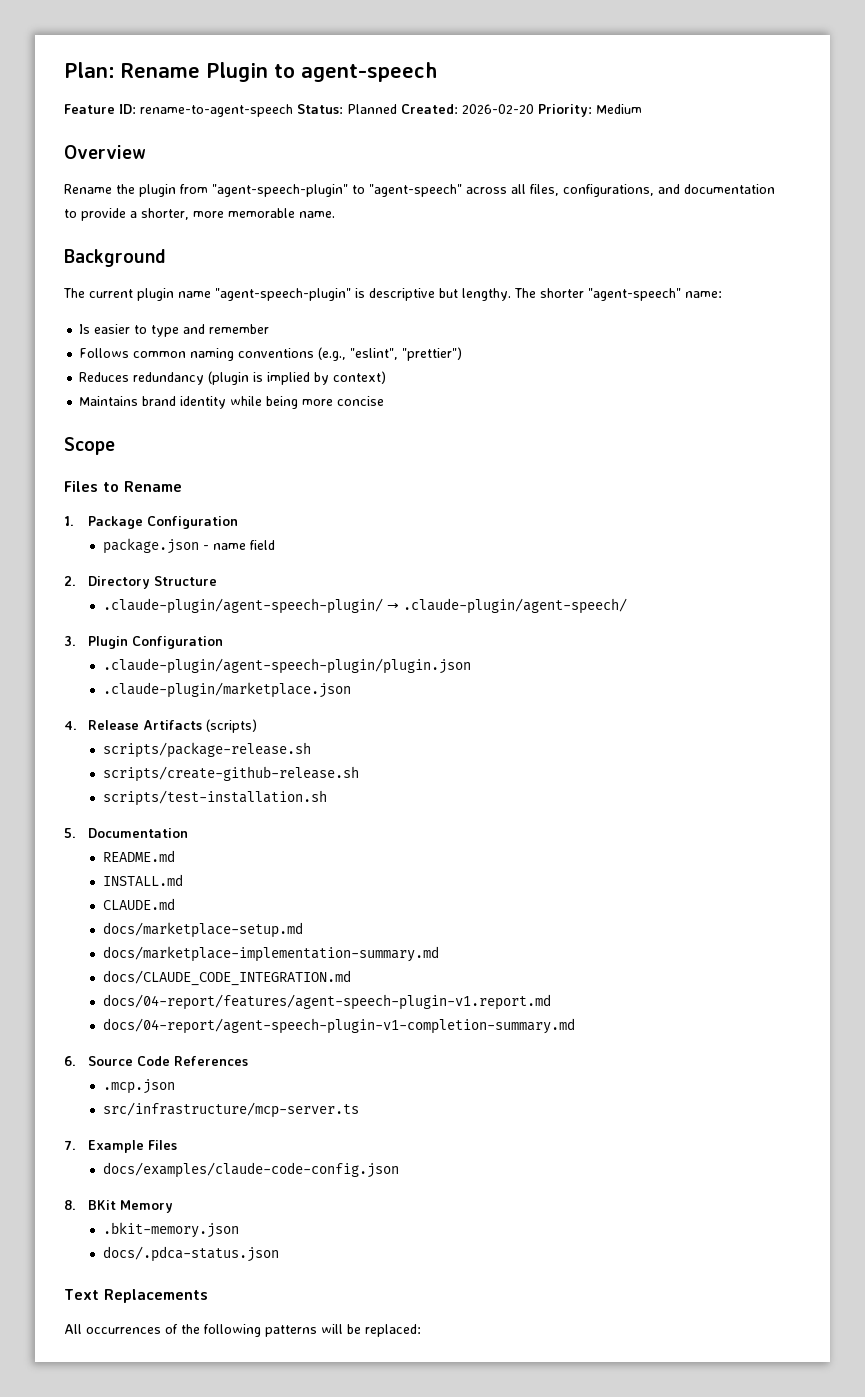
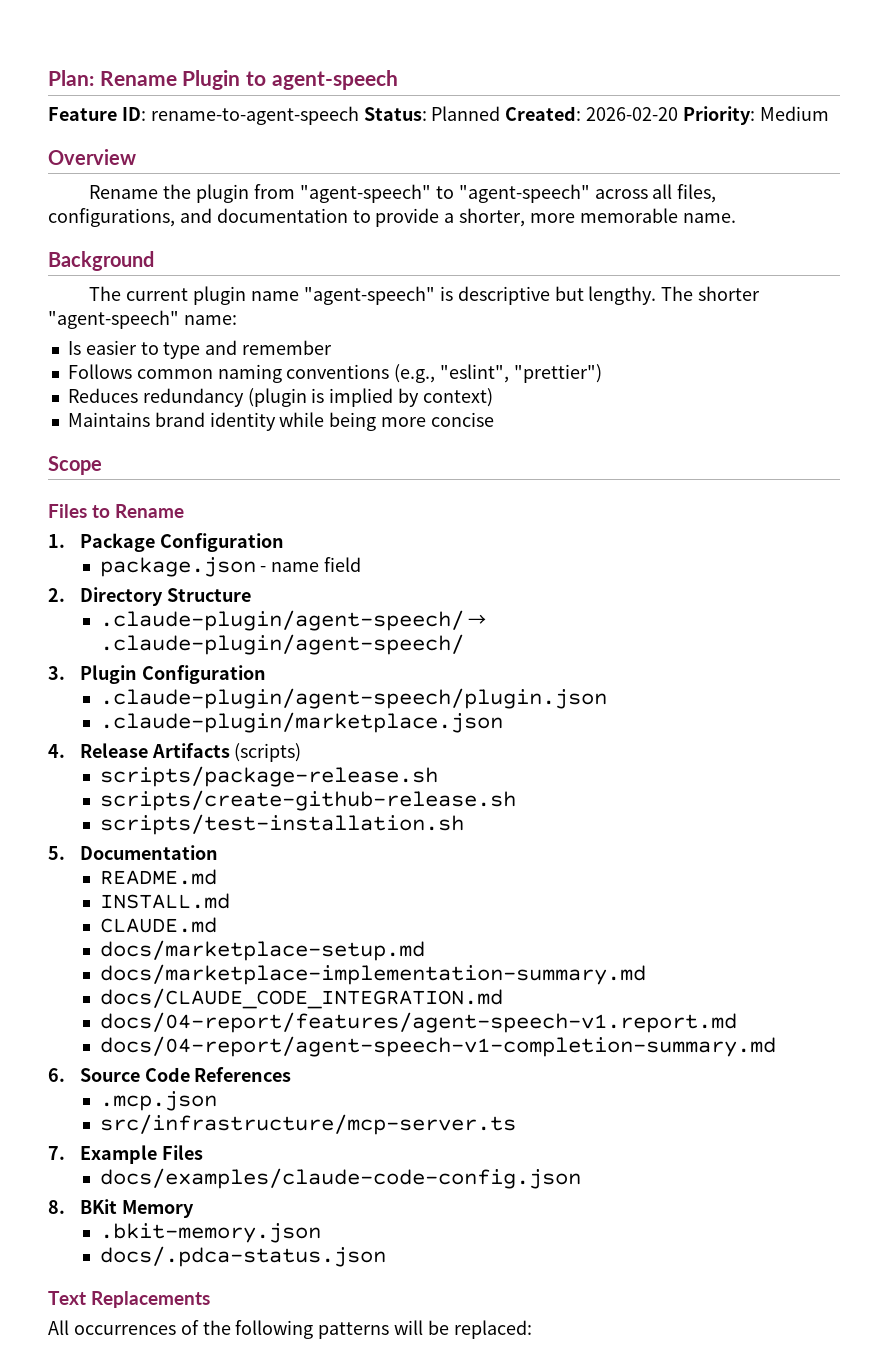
- Rename the plugin from "agent-speech-plugin" to "agent-speech" across all files, configurations, and documentation to provide a shorter, more memorable name.
+ Rename the plugin from "agent-speech" to "agent-speech" across all files, configurations, and documentation to provide a shorter, more memorable name.
- The current plugin name "agent-speech-plugin" is descriptive but lengthy.
+ The current plugin name "agent-speech" is descriptive but lengthy.
- .claude-plugin/agent-speech-plugin/ → .claude-plugin/agent-speech/
+ .claude-plugin/agent-speech/ → .claude-plugin/agent-speech/
- .claude-plugin/agent-speech-plugin/plugin.json
+ .claude-plugin/agent-speech/plugin.json
- docs/04-report/features/agent-speech-plugin-v1.report.md
- docs/04-report/agent-speech-plugin-v1-completion-summary.md
+ docs/04-report/features/agent-speech-v1.report.md
+ docs/04-report/agent-speech-v1-completion-summary.md

